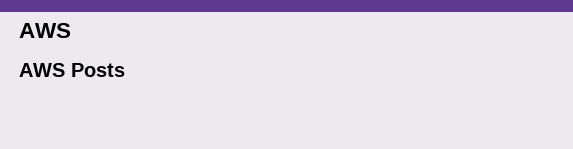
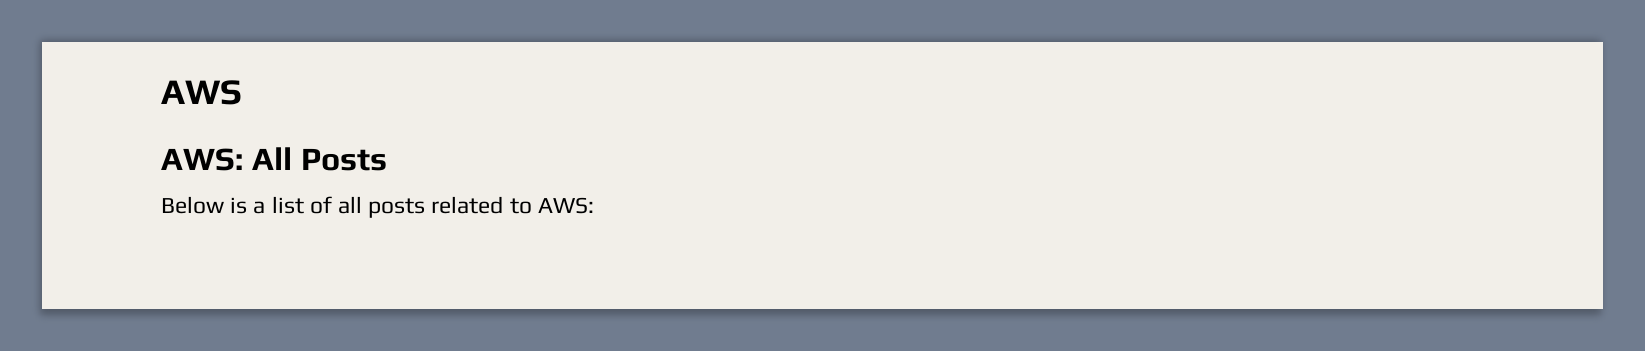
- AWS Posts
+ AWS: All Posts
+ Below is a list of all posts related to AWS:

